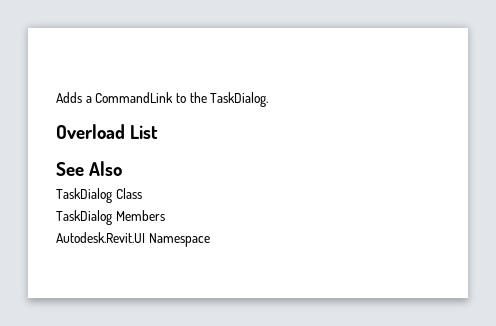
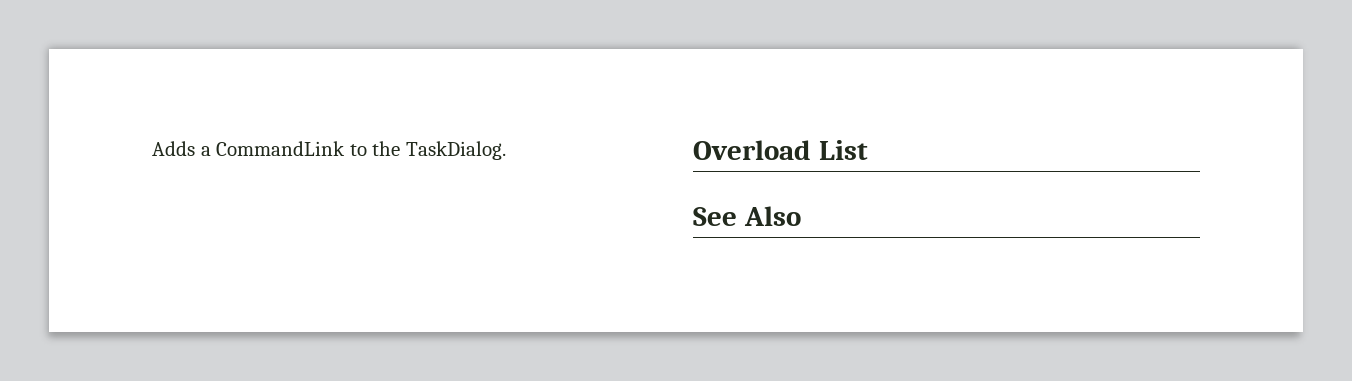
- TaskDialog Class
- TaskDialog Members
- Autodesk.Revit.UI Namespace

